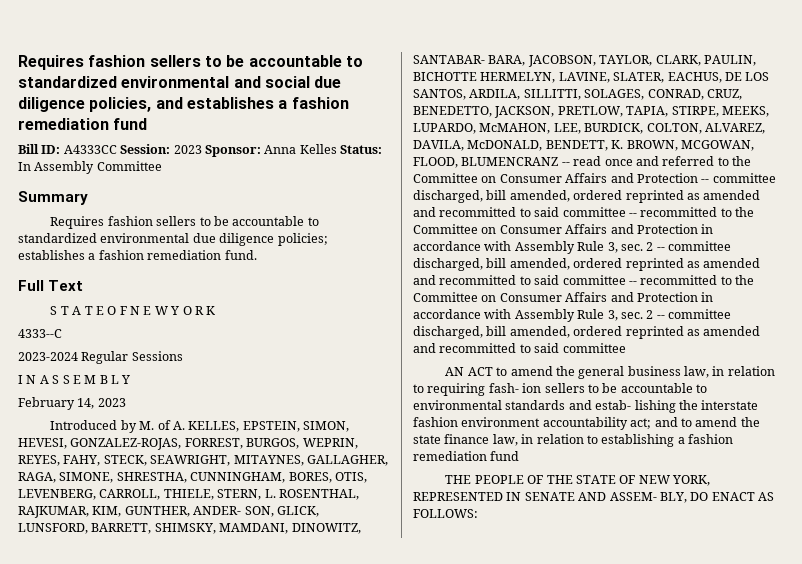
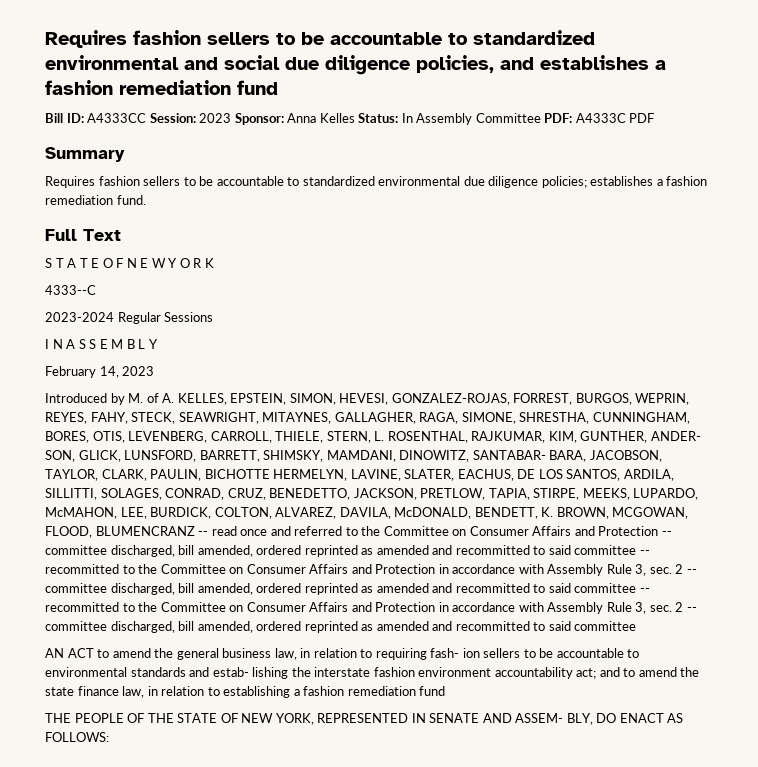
- Bill ID: A4333CC Session: 2023 Sponsor: Anna Kelles Status: In Assembly Committee
+ Bill ID: A4333CC Session: 2023 Sponsor: Anna Kelles Status: In Assembly Committee PDF: A4333C PDF

